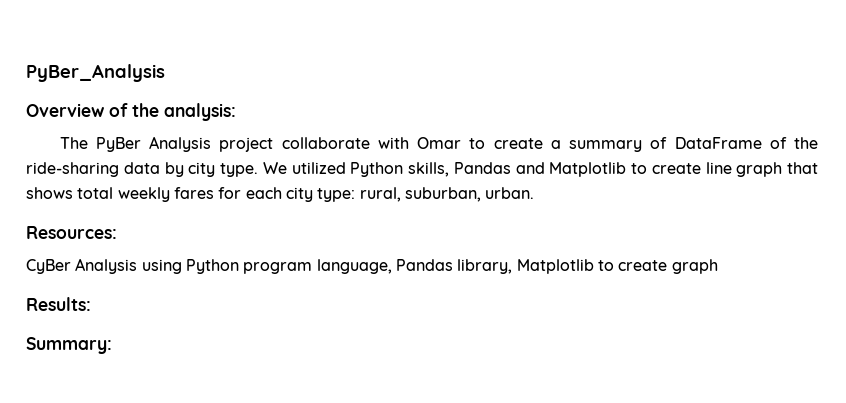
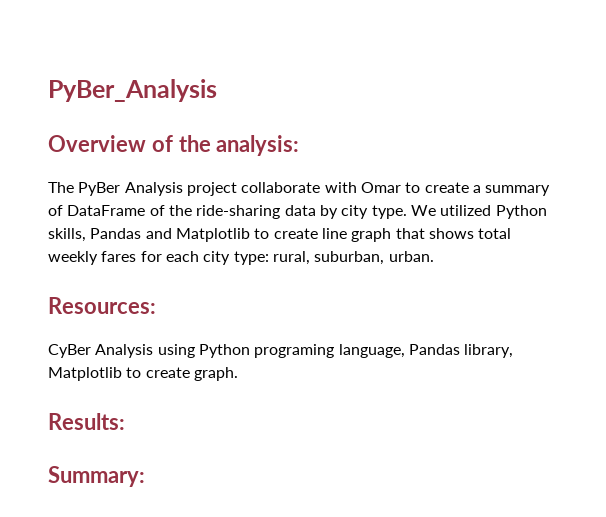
- CyBer Analysis using Python program language, Pandas library, Matplotlib to create graph
+ CyBer Analysis using Python programing language, Pandas library, Matplotlib to create graph.

